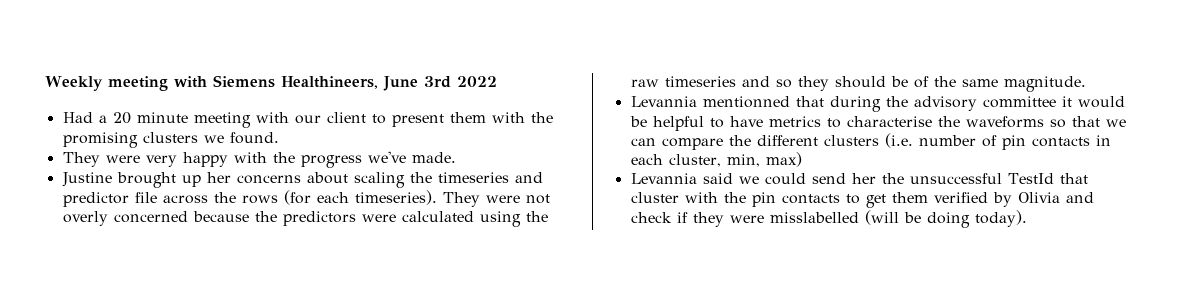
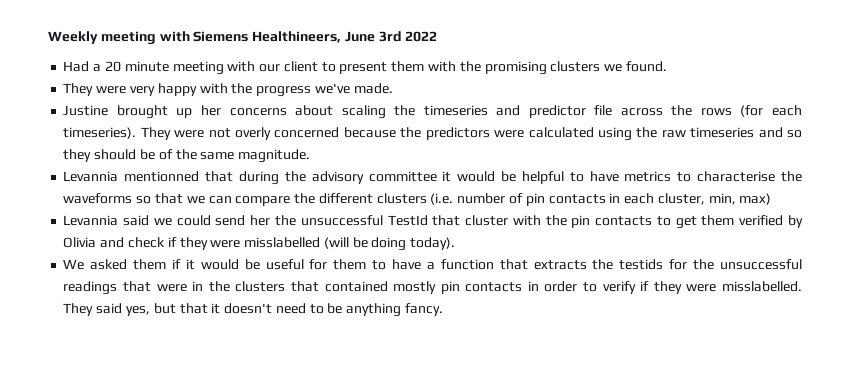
+ We asked them if it would be useful for them to have a function that extracts the testids for the unsuccessful readings that were in the clusters that contained mostly pin contacts in order to verify if they were misslabelled. They said yes, but that it doesn't need to be anything fancy.

